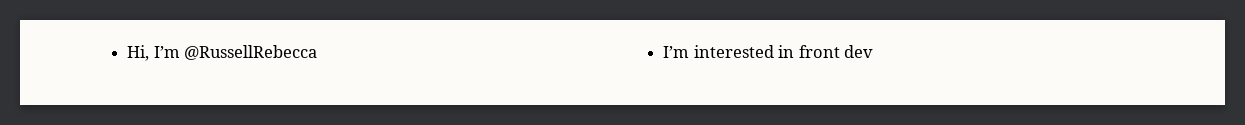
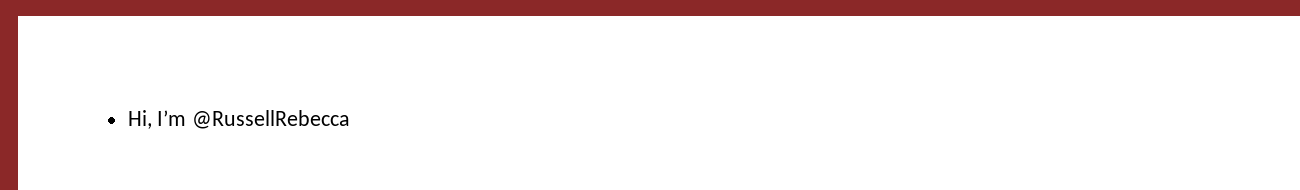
- I’m interested in front dev

